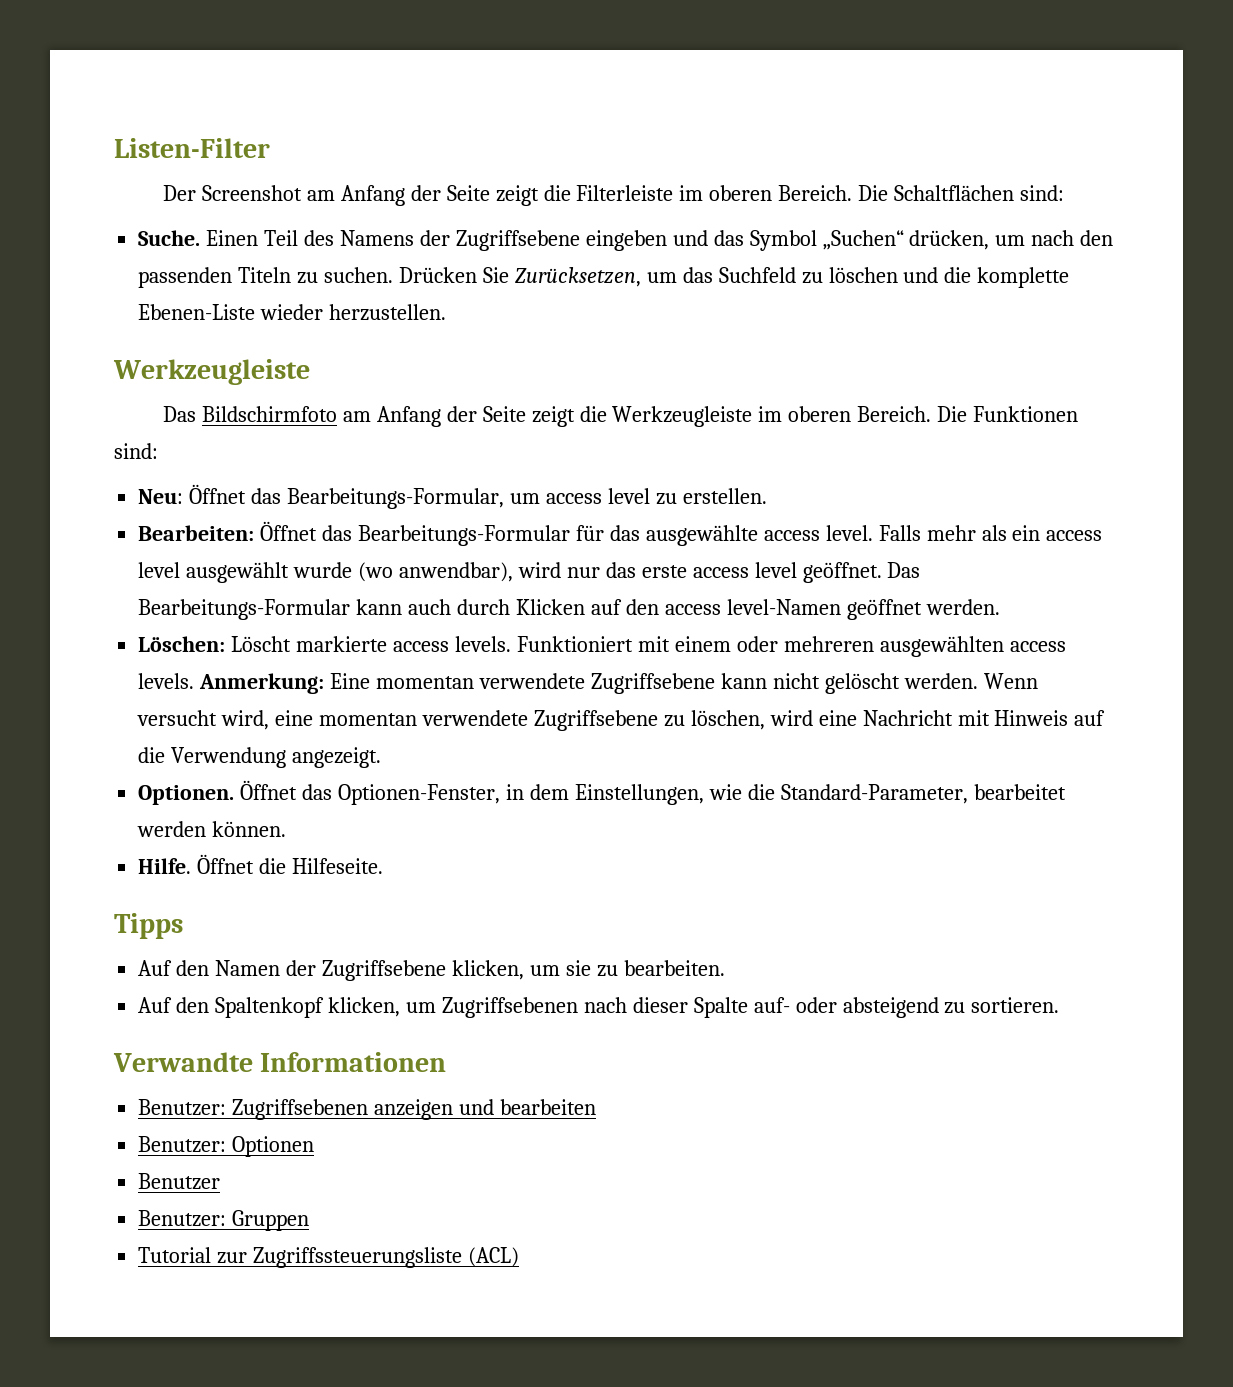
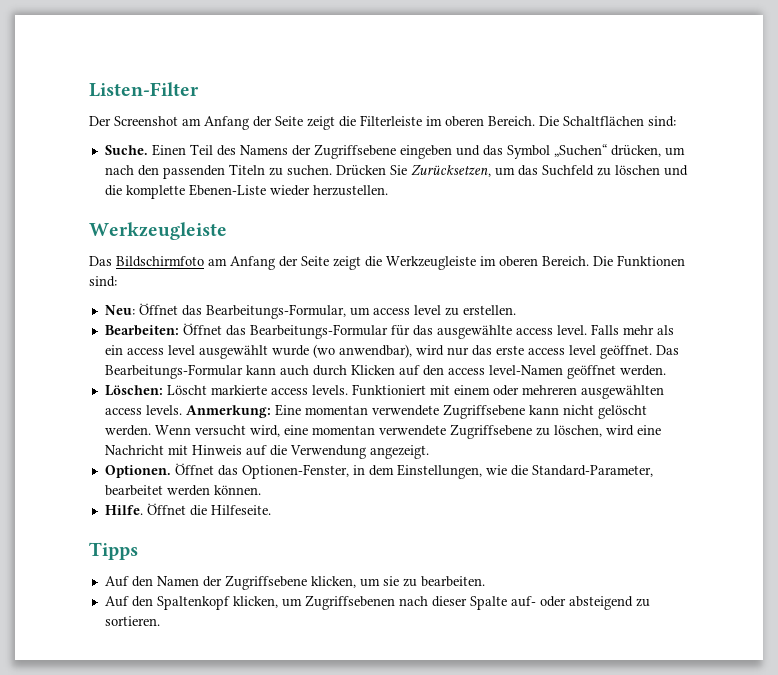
- Verwandte Informationen
- Benutzer: Zugriffsebenen anzeigen und bearbeiten
- Benutzer: Optionen
- Benutzer
- Benutzer: Gruppen
- Tutorial zur Zugriffssteuerungsliste (ACL)

